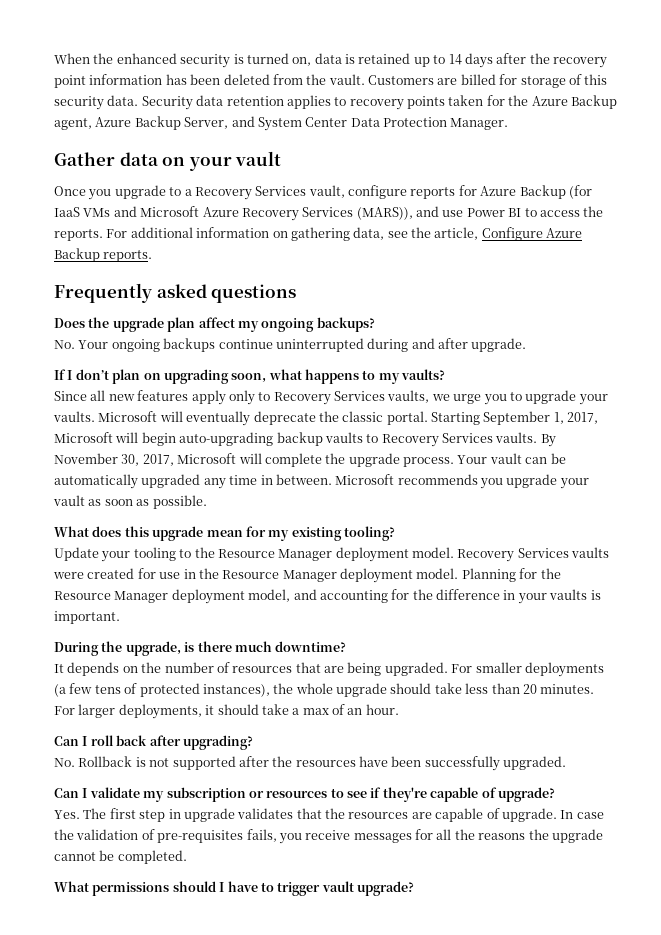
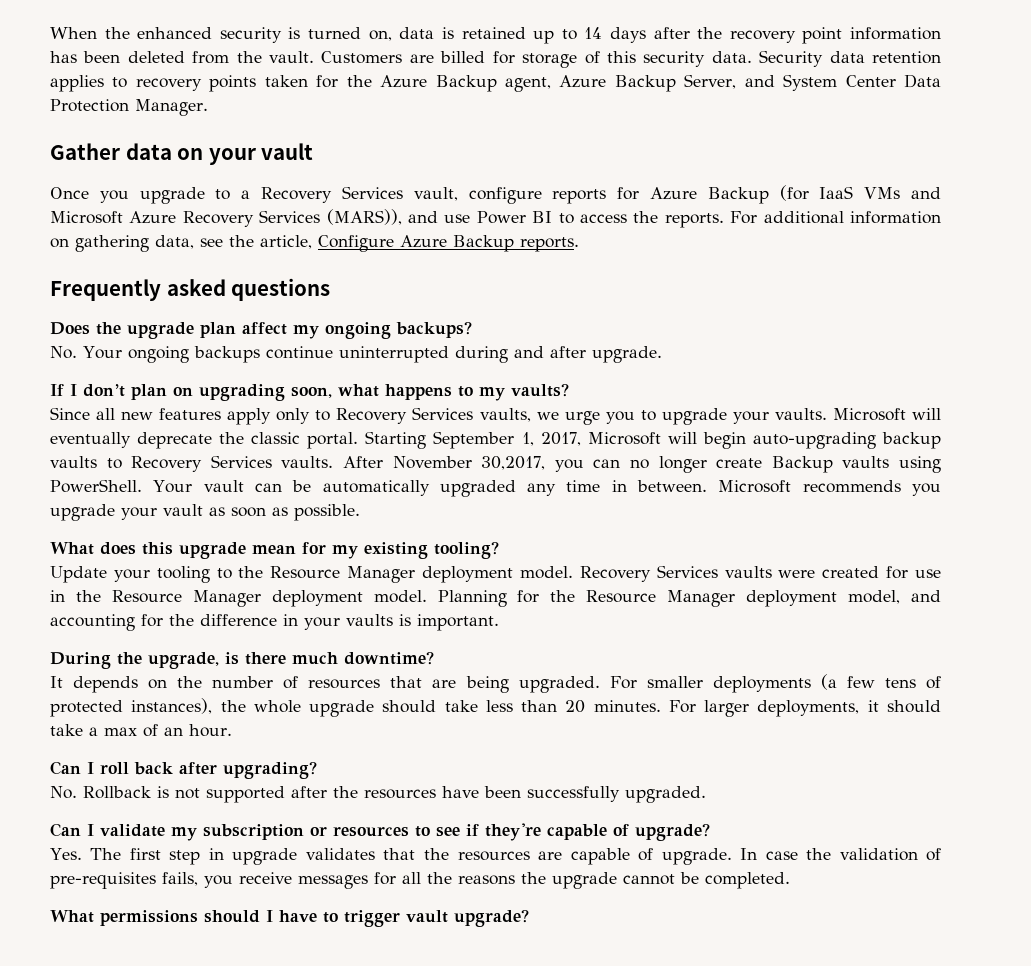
- By November 30, 2017, Microsoft will complete the upgrade process.
+ After November 30,2017, you can no longer create Backup vaults using PowerShell.

